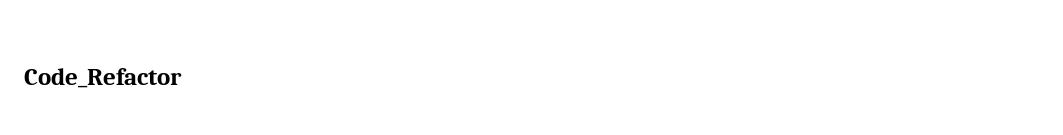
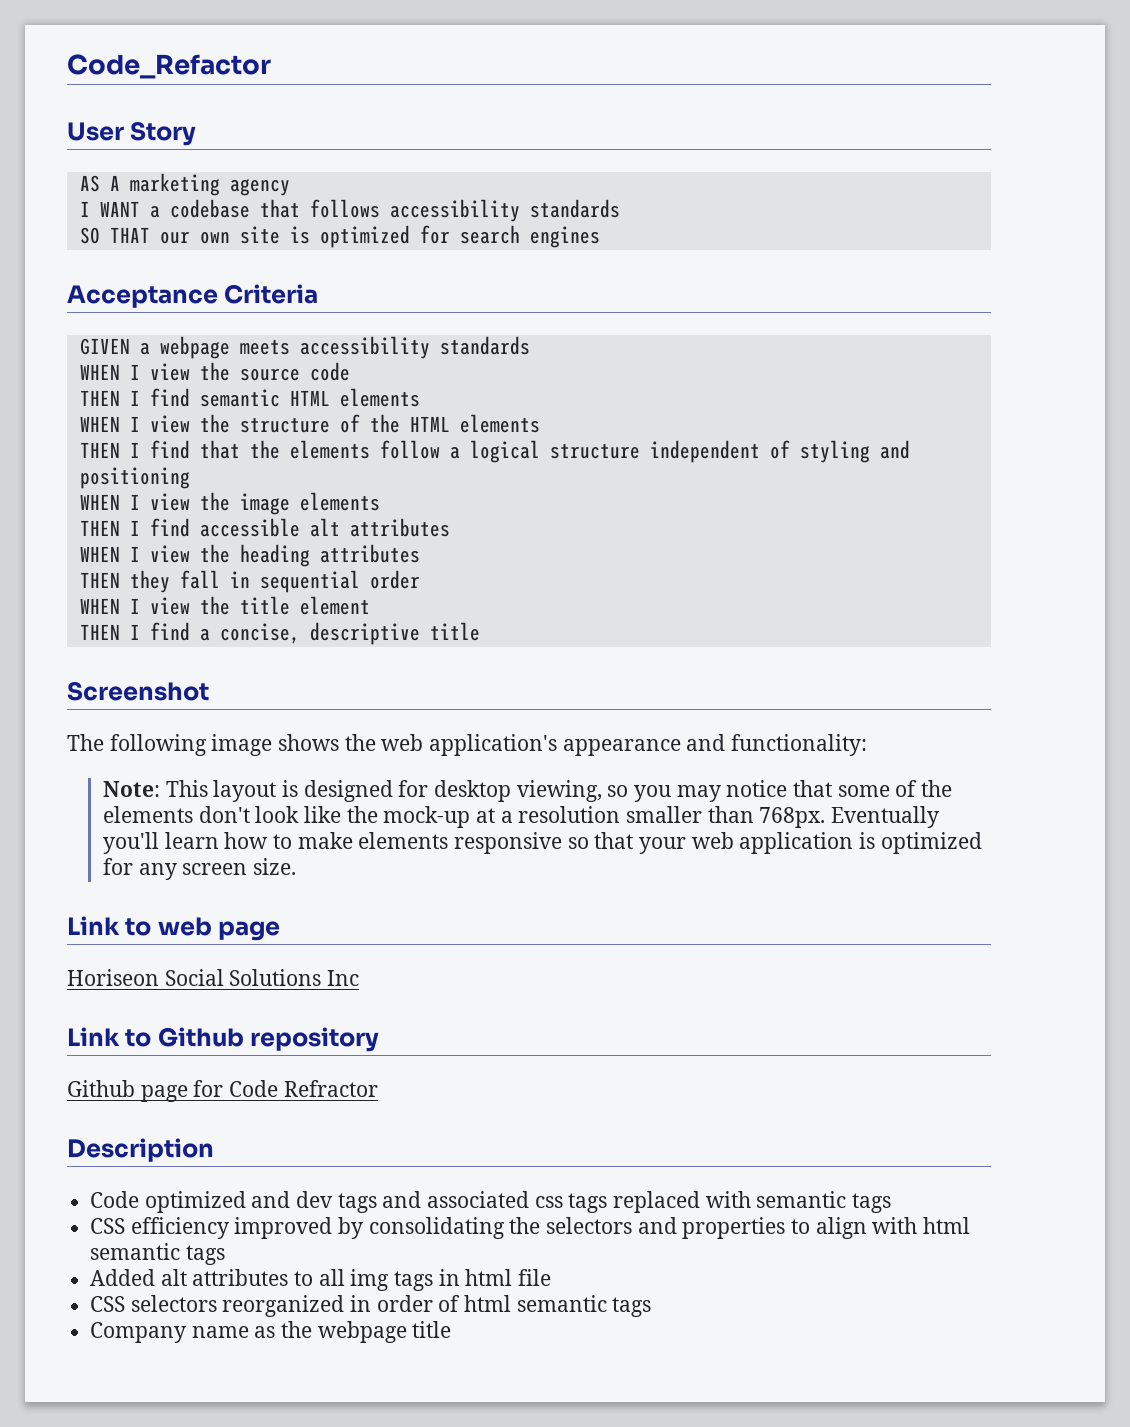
+ User Story
+ AS A marketing agency
+ I WANT a codebase that follows accessibility standards
+ SO THAT our own site is optimized for search engines
+ Acceptance Criteria
+ GIVEN a webpage meets accessibility standards
+ WHEN I view the source code
+ THEN I find semantic HTML elements
+ WHEN I view the structure of the HTML elements
+ THEN I find that the elements follow a logical structure independent of styling and positioning
+ WHEN I view the image elements
+ THEN I find accessible alt attributes
+ WHEN I view the heading attributes
+ THEN they fall in sequential order
+ WHEN I view the title element
+ THEN I find a concise, descriptive title
+ Screenshot
+ The following image shows the web application's appearance and functionality:
+ Note: This layout is designed for desktop viewing, so you may notice that some of the elements don't look like the mock-up at a resolution smaller than 768px. Eventually you'll learn how to make elements responsive so that your web application is optimized for any screen size.
+ Link to web page
+ Horiseon Social Solutions Inc
+ Link to Github repository
+ Github page for Code Refractor
+ Description
+ Code optimized and dev tags and associated css tags replaced with semantic tags
+ CSS efficiency improved by consolidating the selectors and properties to align with html semantic tags
+ Added alt attributes to all img tags in html file
+ CSS selectors reorganized in order of html semantic tags
+ Company name as the webpage title

